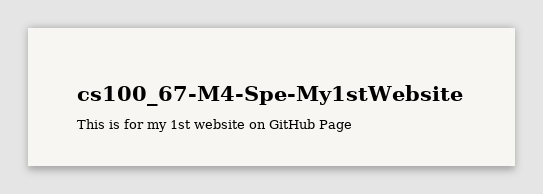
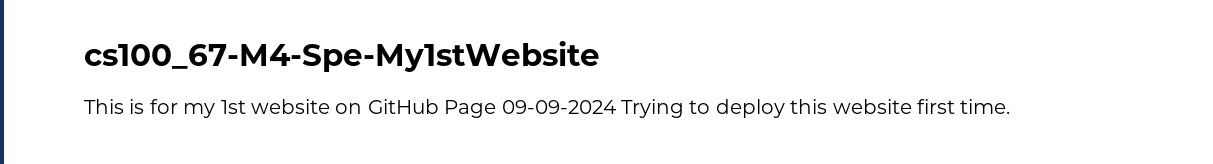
- This is for my 1st website on GitHub Page
+ This is for my 1st website on GitHub Page 09-09-2024 Trying to deploy this website first time.

